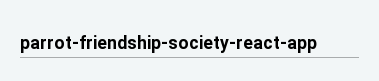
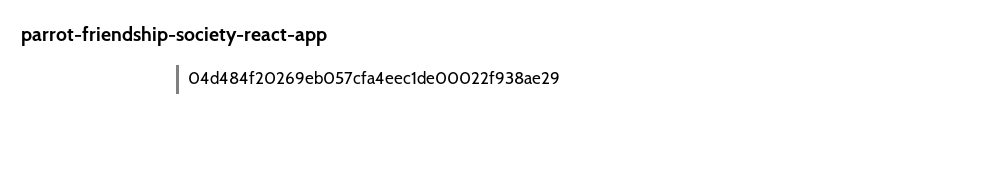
+ 04d484f20269eb057cfa4eec1de00022f938ae29

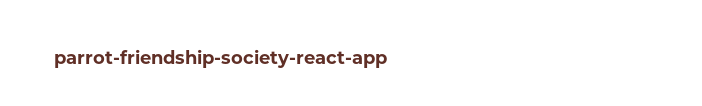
- 04d484f20269eb057cfa4eec1de00022f938ae29

